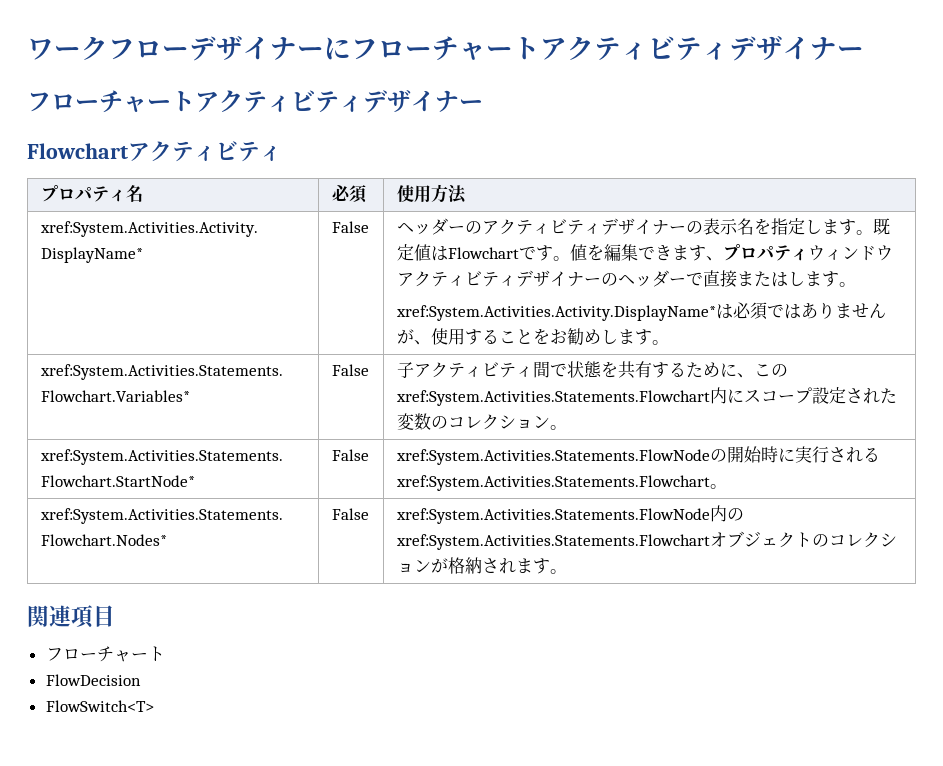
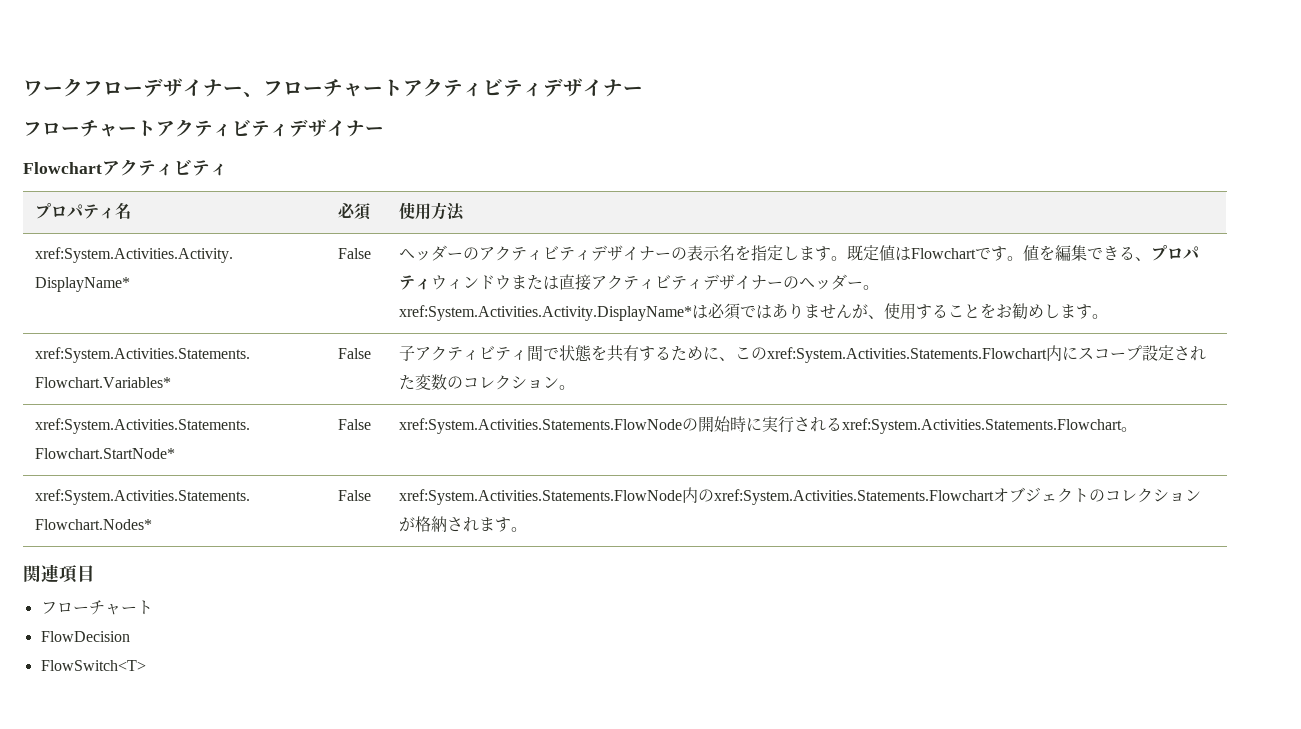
- ワークフローデザイナーにフローチャートアクティビティデザイナー
+ ワークフローデザイナー、フローチャートアクティビティデザイナー
- 値を編集できます、プロパティウィンドウアクティビティデザイナーのヘッダーで直接またはします。
+ 値を編集できる、プロパティウィンドウまたは直接アクティビティデザイナーのヘッダー。

